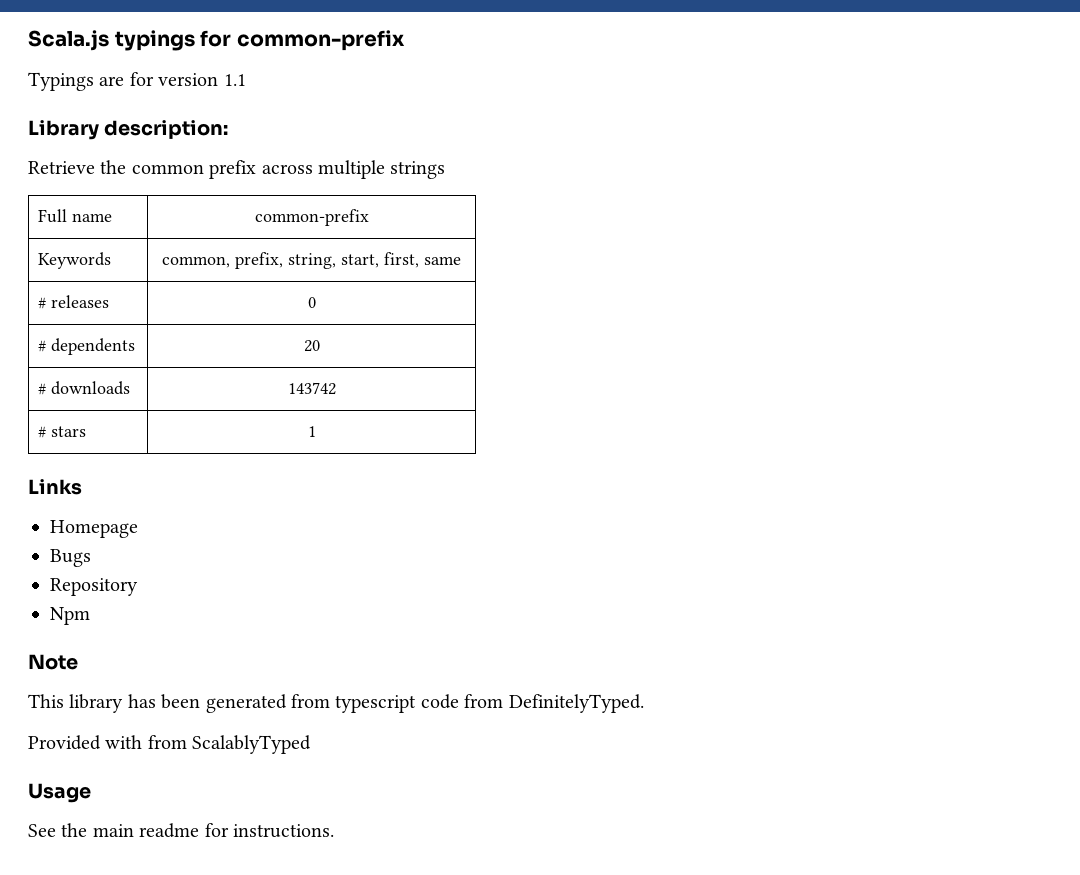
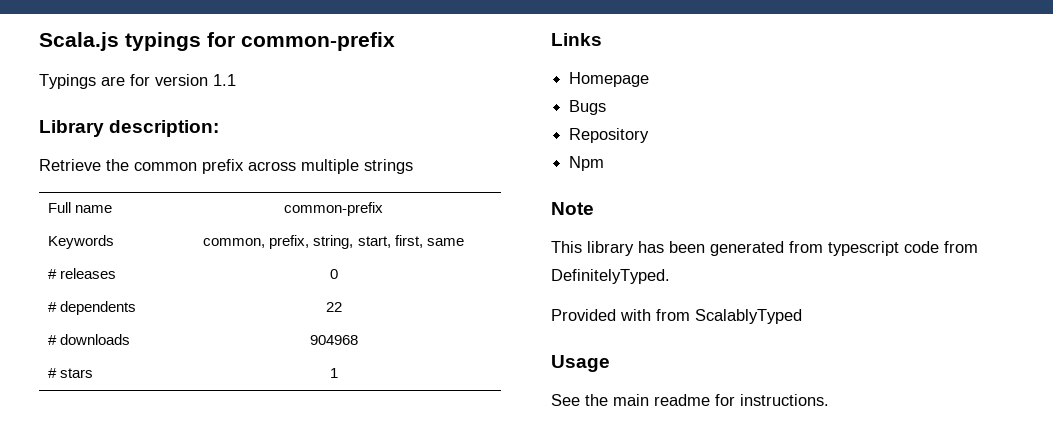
- # dependents | 20
+ # dependents | 22
- # downloads | 143742
+ # downloads | 904968

